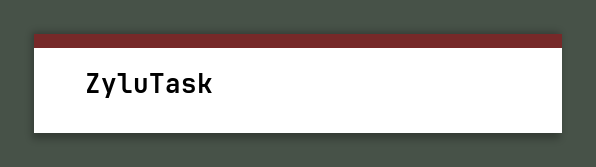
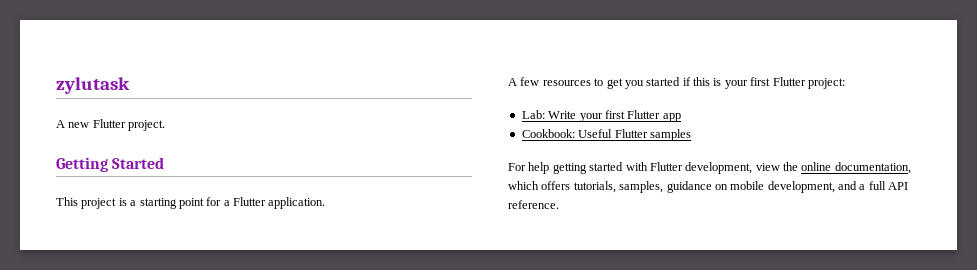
- ZyluTask
+ zylutask
+ A new Flutter project.
+ Getting Started
+ This project is a starting point for a Flutter application.
+ A few resources to get you started if this is your first Flutter project:
+ Lab: Write your first Flutter app
+ Cookbook: Useful Flutter samples
+ For help getting started with Flutter development, view the online documentation, which offers tutorials, samples, guidance on mobile development, and a full API reference.

